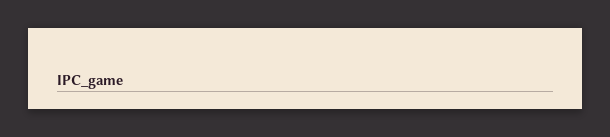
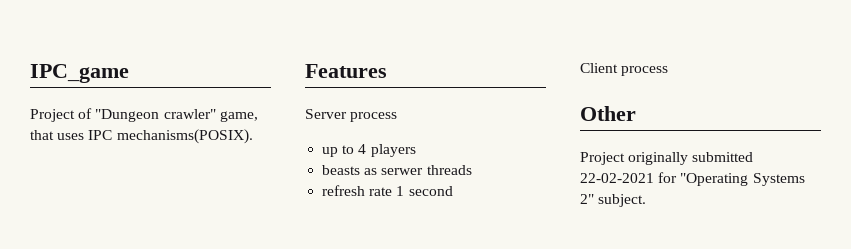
+ Project of "Dungeon crawler" game, that uses IPC mechanisms(POSIX).
+ Features
+ Server process
+ up to 4 players
+ beasts as serwer threads
+ refresh rate 1 second
+ Client process
+ Other
+ Project originally submitted 22-02-2021 for "Operating Systems 2" subject.

